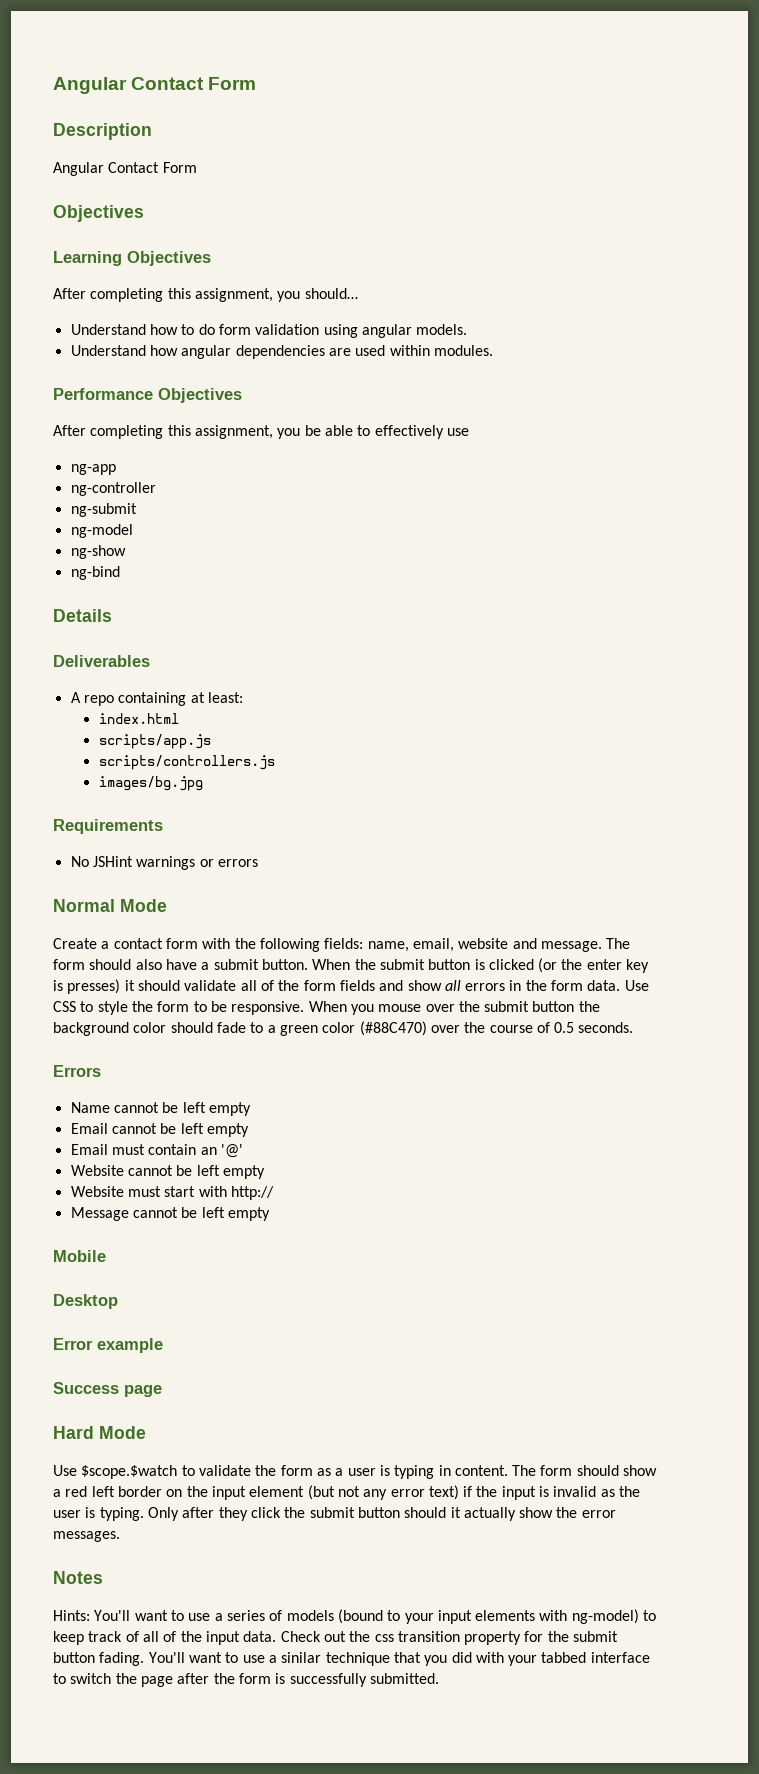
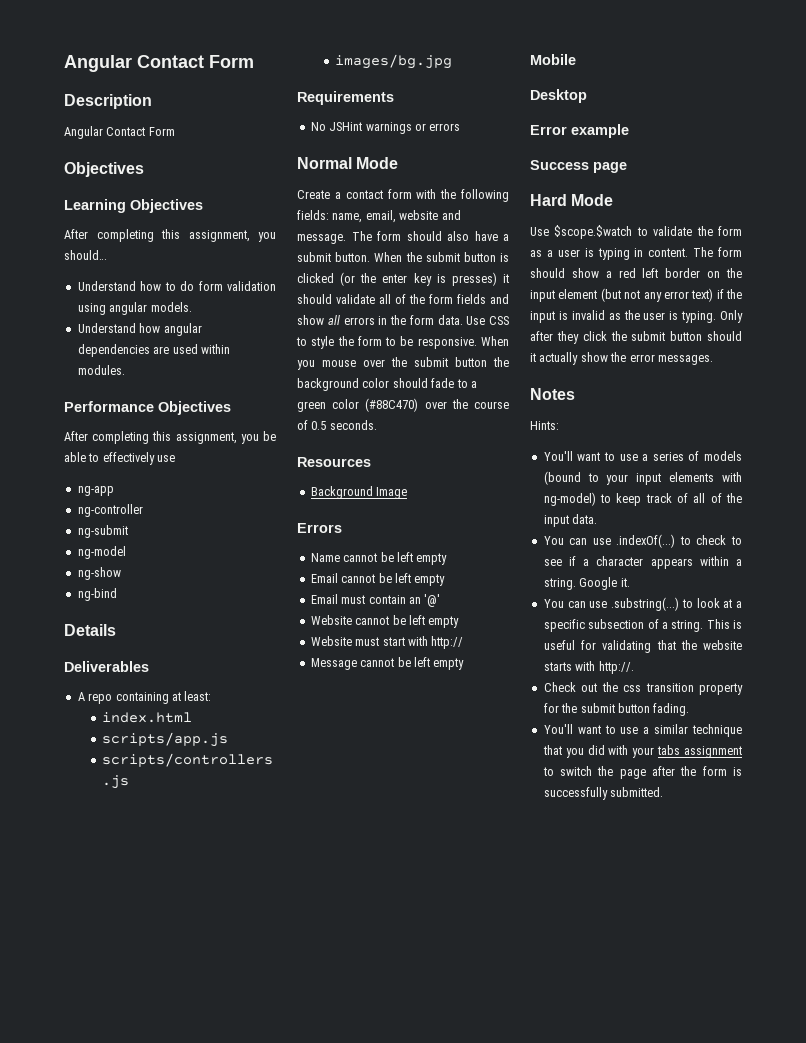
+ Resources
+ Background Image
- Hints: You'll want to use a series of models (bound to your input elements with ng-model) to keep track of all of the input data. Check out the css transition property for the submit button fading. You'll want to use a sinilar technique that you did with your tabbed interface to switch the page after the form is successfully submitted.
+ Hints:
+ You'll want to use a series of models (bound to your input elements with ng-model) to keep track of all of the input data.
+ You can use .indexOf(...) to check to see if a character appears within a string. Google it.
+ You can use .substring(...) to look at a specific subsection of a string. This is useful for validating that the website starts with http://.
+ Check out the css transition property for the submit button fading.
+ You'll want to use a similar technique that you did with your tabs assignment to switch the page after the form is successfully submitted.

